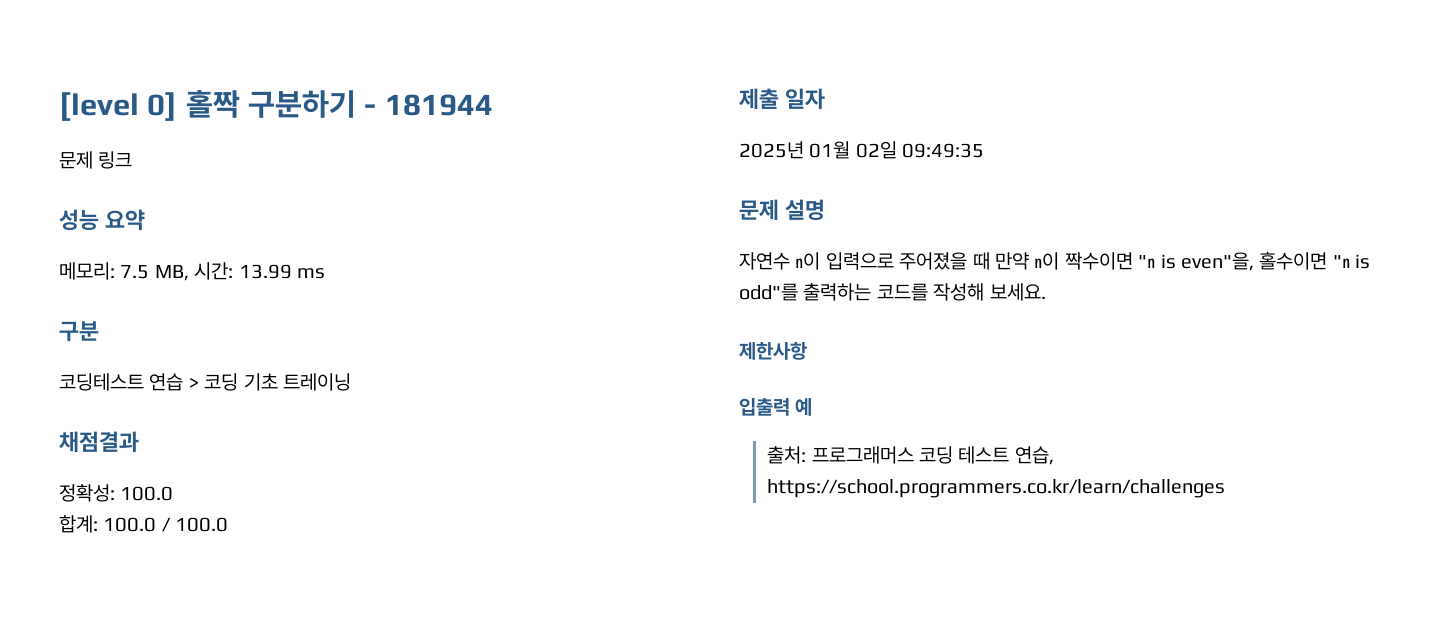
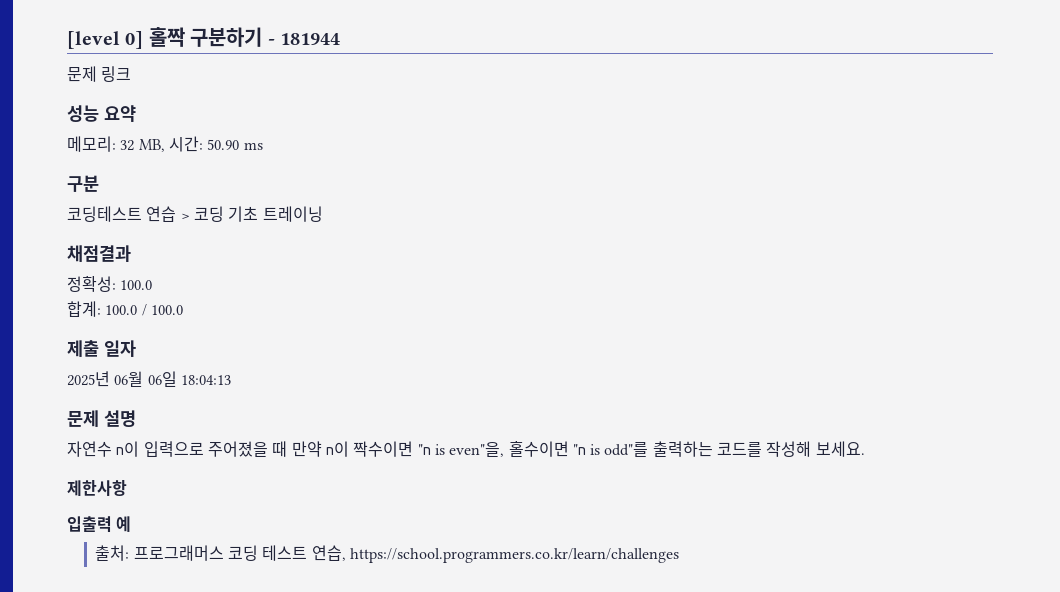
- 메모리: 7.5 MB, 시간: 13.99 ms
+ 메모리: 32 MB, 시간: 50.90 ms
- 2025년 01월 02일 09:49:35
+ 2025년 06월 06일 18:04:13

